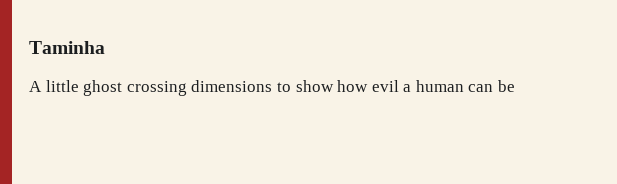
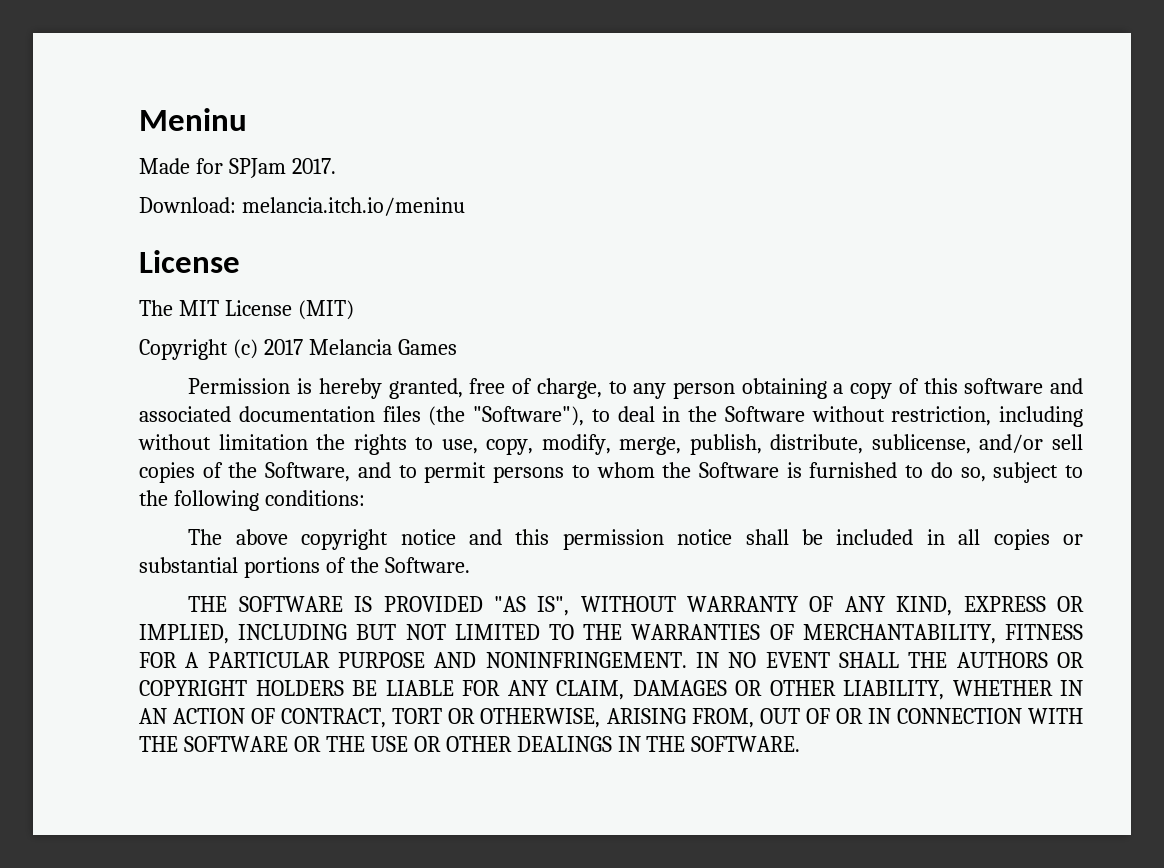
- Taminha
- A little ghost crossing dimensions to show how evil a human can be
+ Meninu
+ Made for SPJam 2017.
+ Download: melancia.itch.io/meninu
+ License
+ The MIT License (MIT)
+ Copyright (c) 2017 Melancia Games
+ Permission is hereby granted, free of charge, to any person obtaining a copy of this software and associated documentation files (the "Software"), to deal in the Software without restriction, including without limitation the rights to use, copy, modify, merge, publish, distribute, sublicense, and/or sell copies of the Software, and to permit persons to whom the Software is furnished to do so, subject to the following conditions:
+ The above copyright notice and this permission notice shall be included in all copies or substantial portions of the Software.
+ THE SOFTWARE IS PROVIDED "AS IS", WITHOUT WARRANTY OF ANY KIND, EXPRESS OR IMPLIED, INCLUDING BUT NOT LIMITED TO THE WARRANTIES OF MERCHANTABILITY, FITNESS FOR A PARTICULAR PURPOSE AND NONINFRINGEMENT. IN NO EVENT SHALL THE AUTHORS OR COPYRIGHT HOLDERS BE LIABLE FOR ANY CLAIM, DAMAGES OR OTHER LIABILITY, WHETHER IN AN ACTION OF CONTRACT, TORT OR OTHERWISE, ARISING FROM, OUT OF OR IN CONNECTION WITH THE SOFTWARE OR THE USE OR OTHER DEALINGS IN THE SOFTWARE.

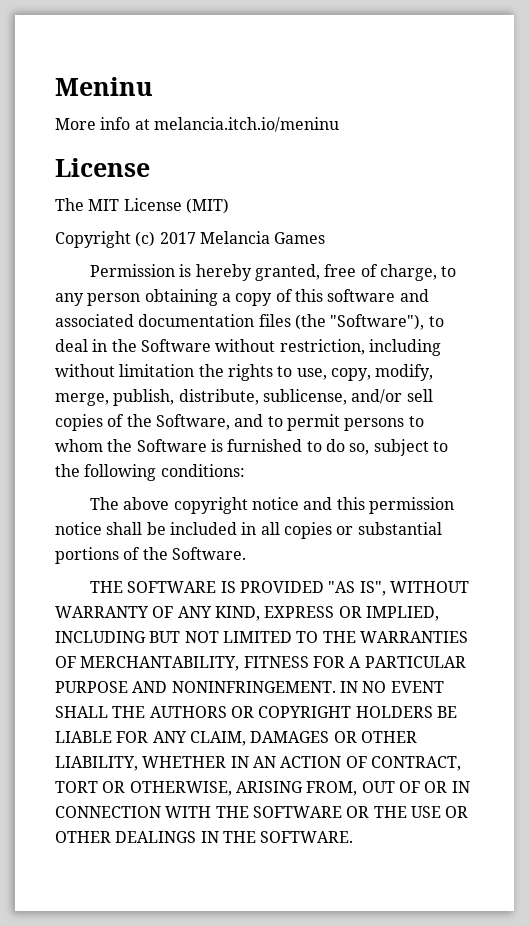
- Made for SPJam 2017.
- Download: melancia.itch.io/meninu
+ More info at melancia.itch.io/meninu

